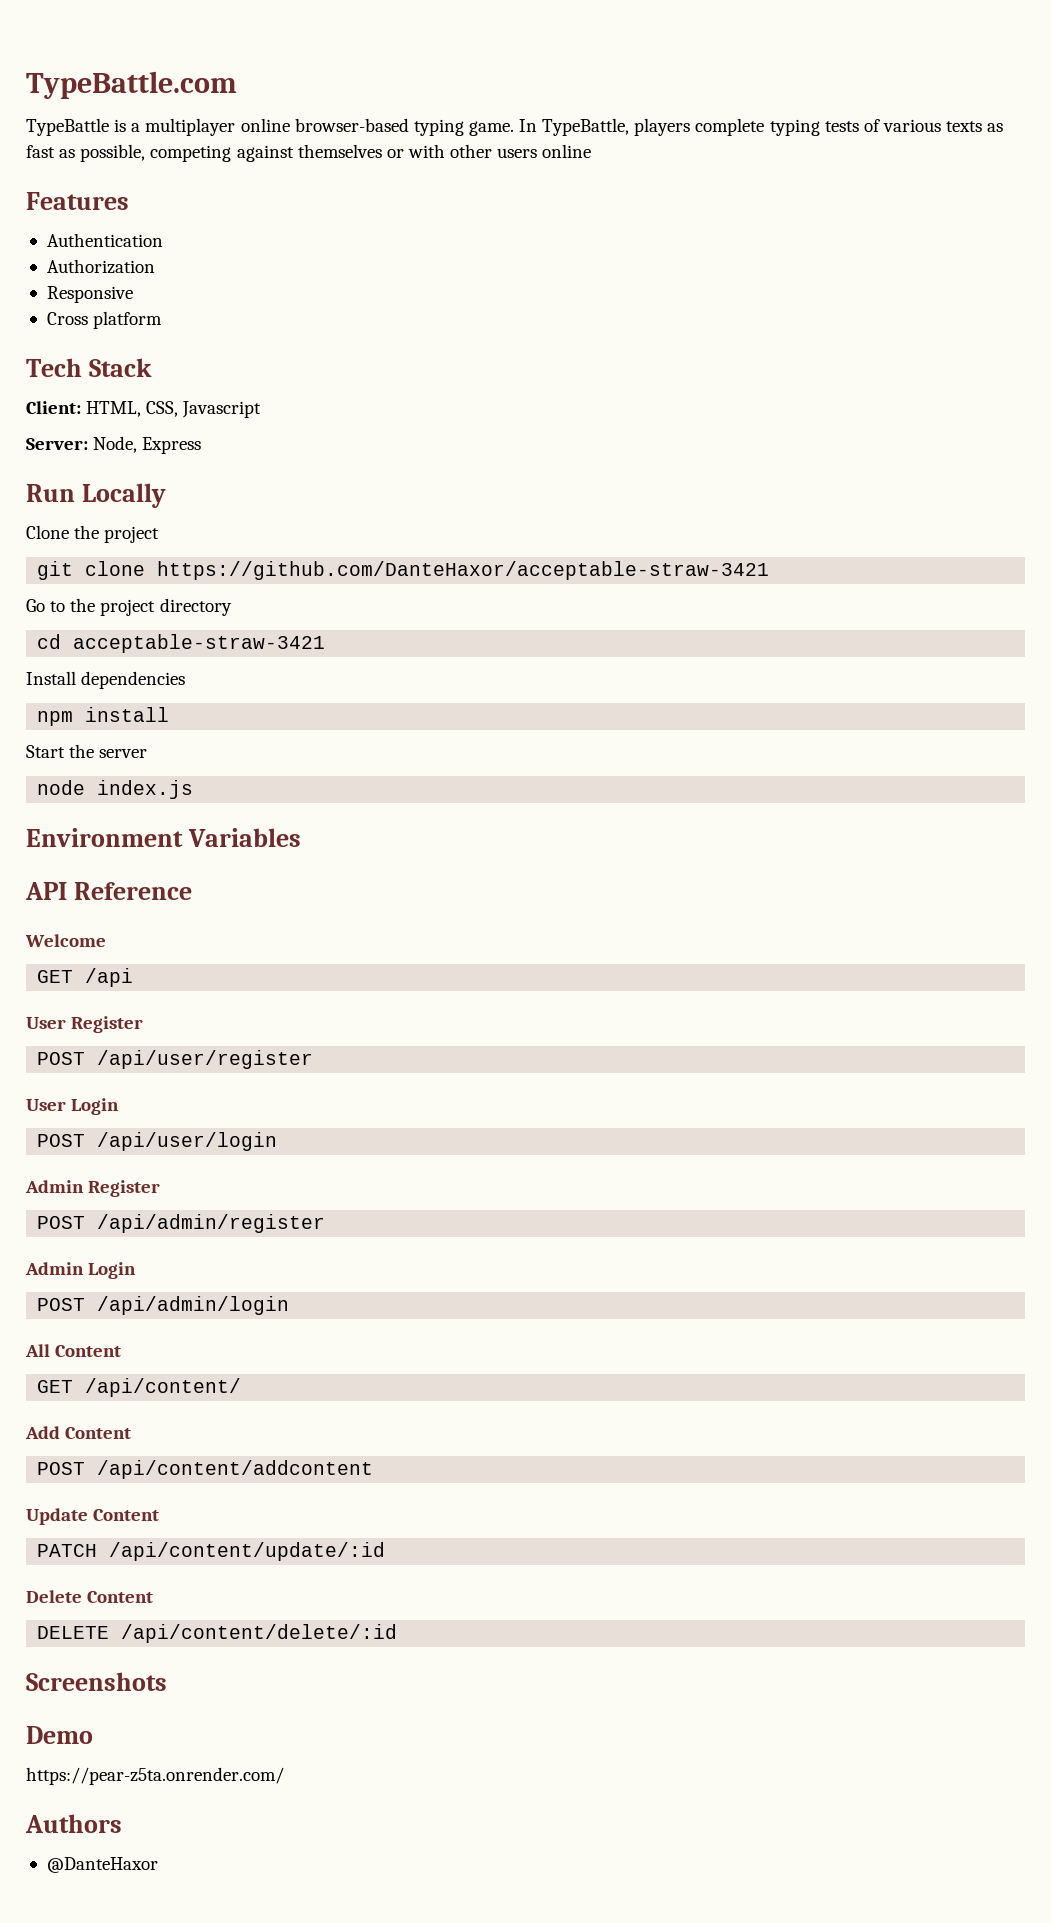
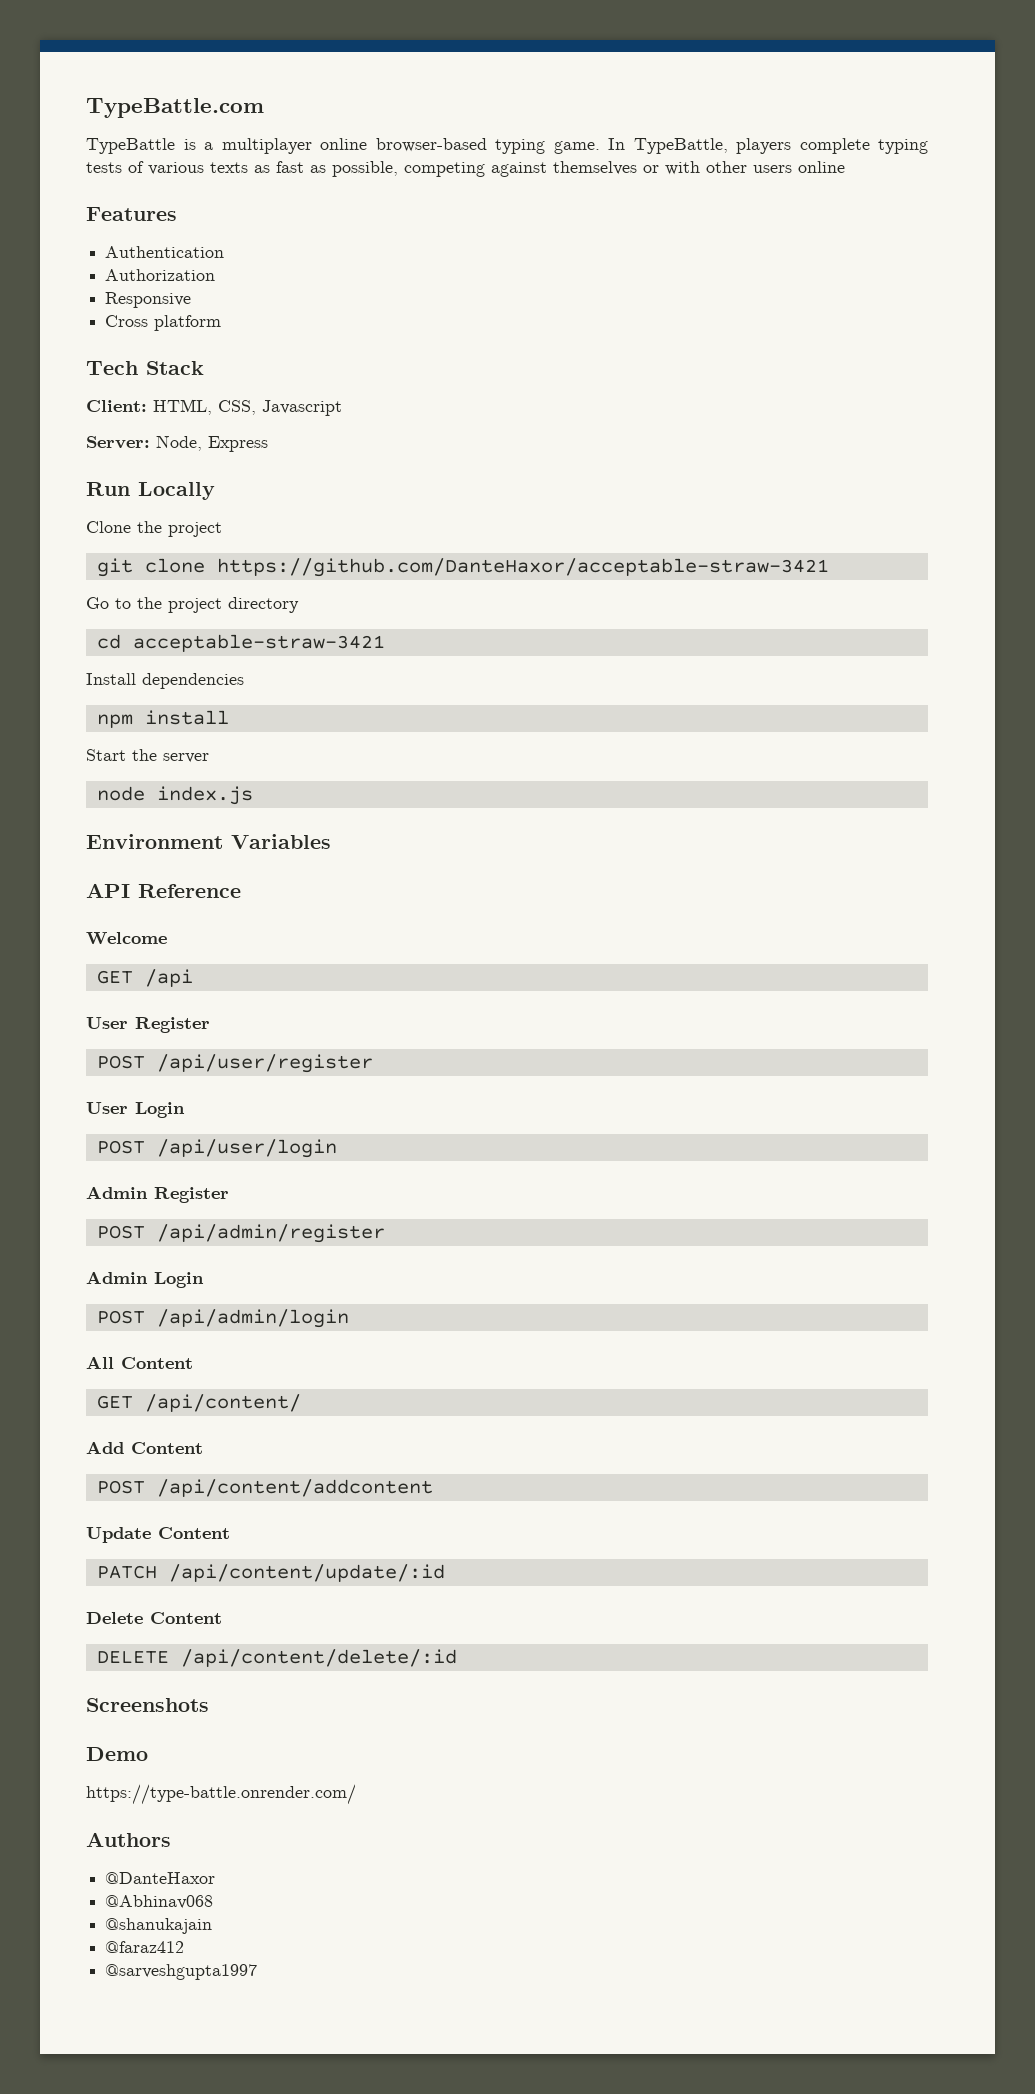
- https://pear-z5ta.onrender.com/
+ https://type-battle.onrender.com/
+ @Abhinav068
+ @shanukajain
+ @faraz412
+ @sarveshgupta1997

